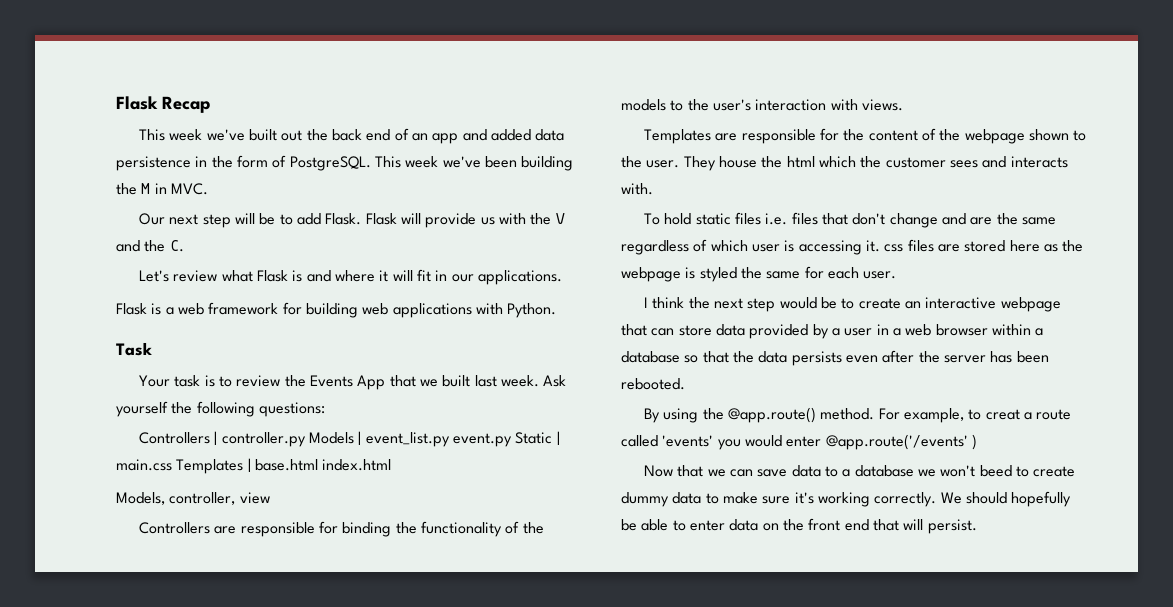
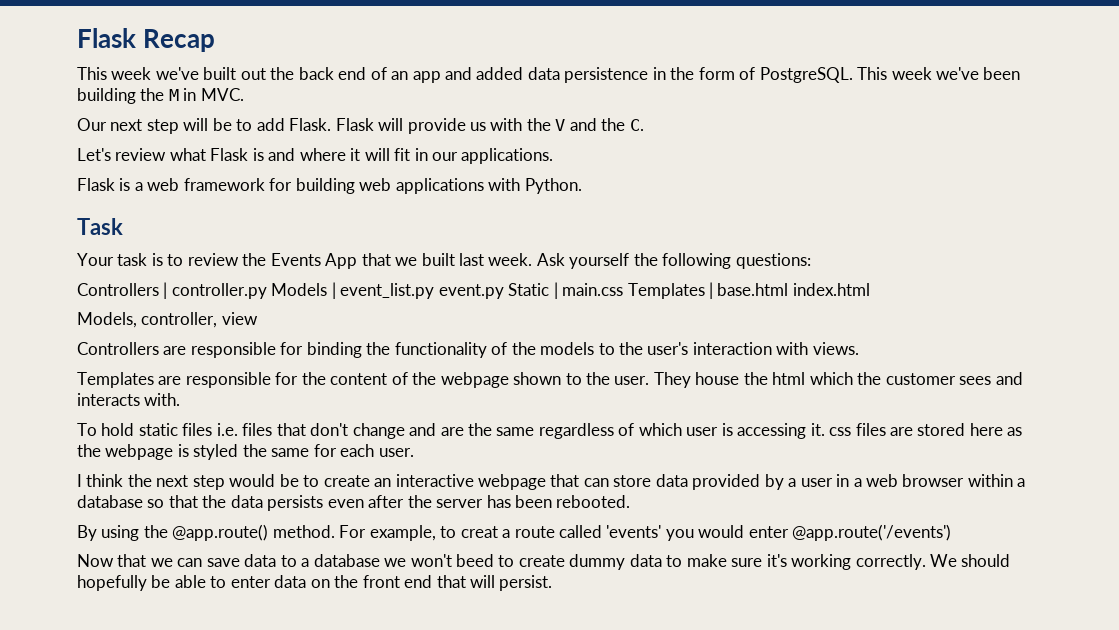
- For example, to creat a route called 'events' you would enter @app.route('/events' )
+ For example, to creat a route called 'events' you would enter @app.route('/events')

